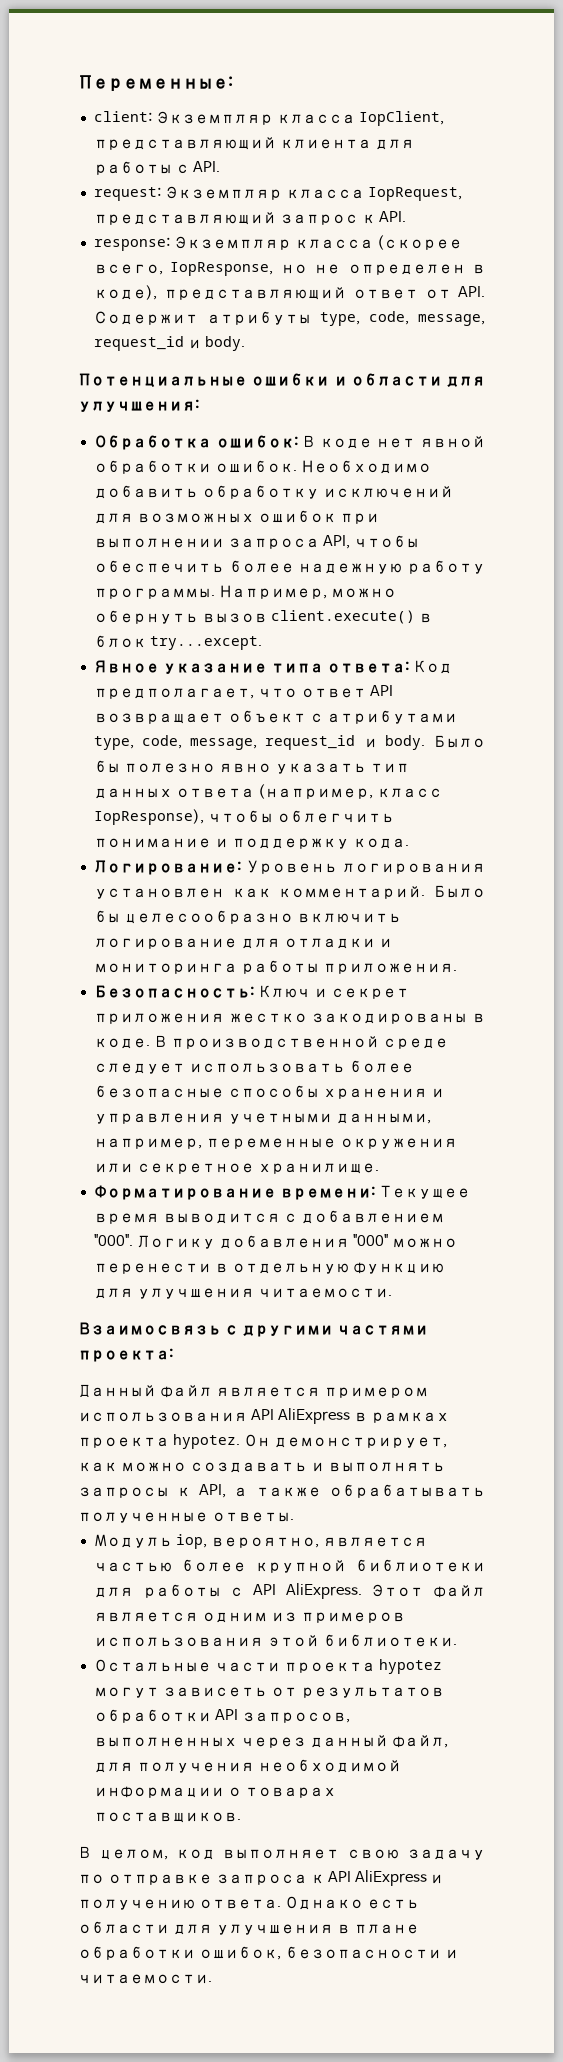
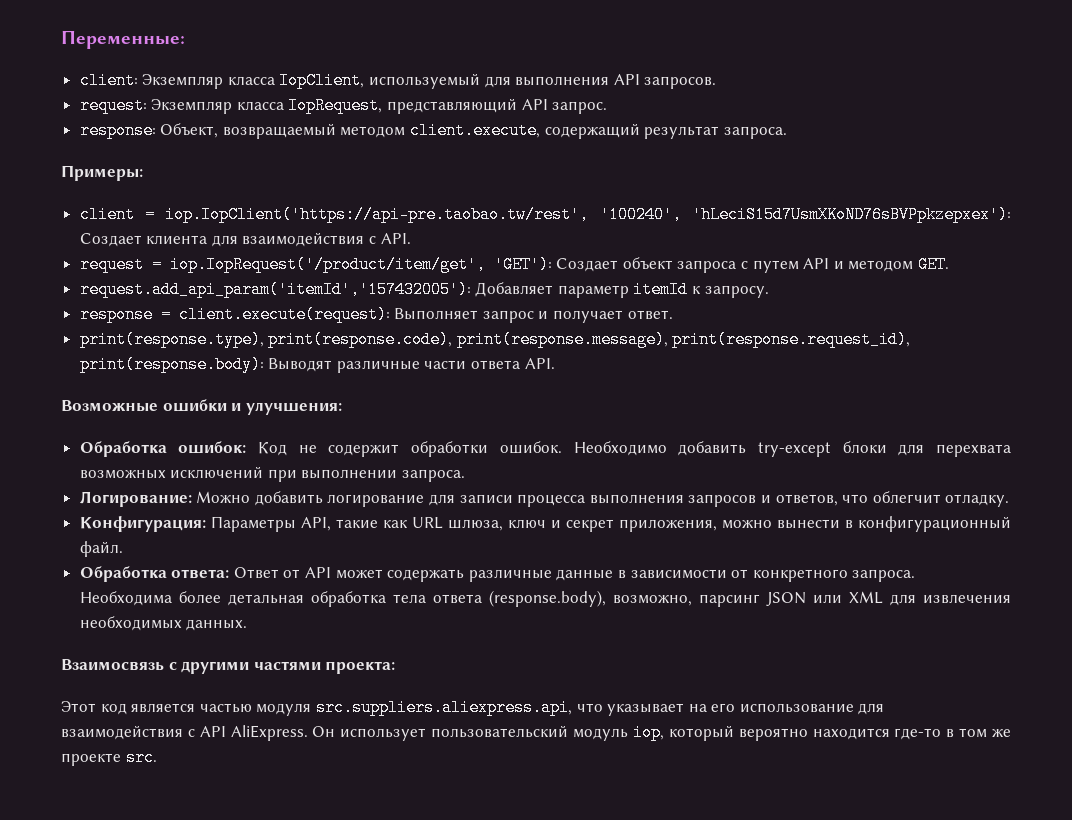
- client: Экземпляр класса IopClient, представляющий клиента для работы с API.
+ client: Экземпляр класса IopClient, используемый для выполнения API запросов.
- request: Экземпляр класса IopRequest, представляющий запрос к API.
- response: Экземпляр класса (скорее всего, IopResponse, но не определен в коде), представляющий ответ от API. Содержит атрибуты type, code, message, request_id и body.
- Потенциальные ошибки и области для улучшения:
- Обработка ошибок: В коде нет явной обработки ошибок. Необходимо добавить обработку исключений для возможных ошибок при выполнении запроса API, чтобы обеспечить более надежную работу программы. Например, можно обернуть вызов client.execute() в блок try...except.
- Явное указание типа ответа: Код предполагает, что ответ API возвращает объект с атрибутами type, code, message, request_id и body. Было бы полезно явно указать тип данных ответа (например, класс IopResponse), чтобы облегчить понимание и поддержку кода.
- Логирование: Уровень логирования установлен как комментарий. Было бы целесообразно включить логирование для отладки и мониторинга работы приложения.
- Безопасность: Ключ и секрет приложения жестко закодированы в коде. В производственной среде следует использовать более безопасные способы хранения и управления учетными данными, например, переменные окружения или секретное хранилище.
- Форматирование времени: Текущее время выводится с добавлением "000". Логику добавления "000" можно перенести в отдельную функцию для улучшения читаемости.
+ request: Экземпляр класса IopRequest, представляющий API запрос.
+ response: Объект, возвращаемый методом client.execute, содержащий результат запроса.
+ Примеры:
+ client = iop.IopClient('https://api-pre.taobao.tw/rest', '100240', 'hLeciS15d7UsmXKoND76sBVPpkzepxex'): Создает клиента для взаимодействия с API.
+ request = iop.IopRequest('/product/item/get', 'GET'): Создает объект запроса с путем API и методом GET.
+ request.add_api_param('itemId','157432005'): Добавляет параметр itemId к запросу.
+ response = client.execute(request): Выполняет запрос и получает ответ.
+ print(response.type), print(response.code), print(response.message), print(response.request_id), print(response.body): Выводят различные части ответа API.
+ Возможные ошибки и улучшения:
+ Обработка ошибок: Код не содержит обработки ошибок. Необходимо добавить try-except блоки для перехвата возможных исключений при выполнении запроса.
+ Логирование: Можно добавить логирование для записи процесса выполнения запросов и ответов, что облегчит отладку.
+ Конфигурация: Параметры API, такие как URL шлюза, ключ и секрет приложения, можно вынести в конфигурационный файл.
+ Обработка ответа: Ответ от API может содержать различные данные в зависимости от конкретного запроса. Необходима более детальная обработка тела ответа (response.body), возможно, парсинг JSON или XML для извлечения необходимых данных.
- Данный файл является примером использования API AliExpress в рамках проекта hypotez. Он демонстрирует, как можно создавать и выполнять запросы к API, а также обрабатывать полученные ответы.
- Модуль iop, вероятно, является частью более крупной библиотеки для работы с API AliExpress. Этот файл является одним из примеров использования этой библиотеки.
- Остальные части проекта hypotez могут зависеть от результатов обработки API запросов, выполненных через данный файл, для получения необходимой информации о товарах поставщиков.
- В целом, код выполняет свою задачу по отправке запроса к API AliExpress и получению ответа. Однако есть области для улучшения в плане обработки ошибок, безопасности и читаемости.
+ Этот код является частью модуля src.suppliers.aliexpress.api, что указывает на его использование для взаимодействия с API AliExpress. Он использует пользовательский модуль iop, который вероятно находится где-то в том же проекте src.

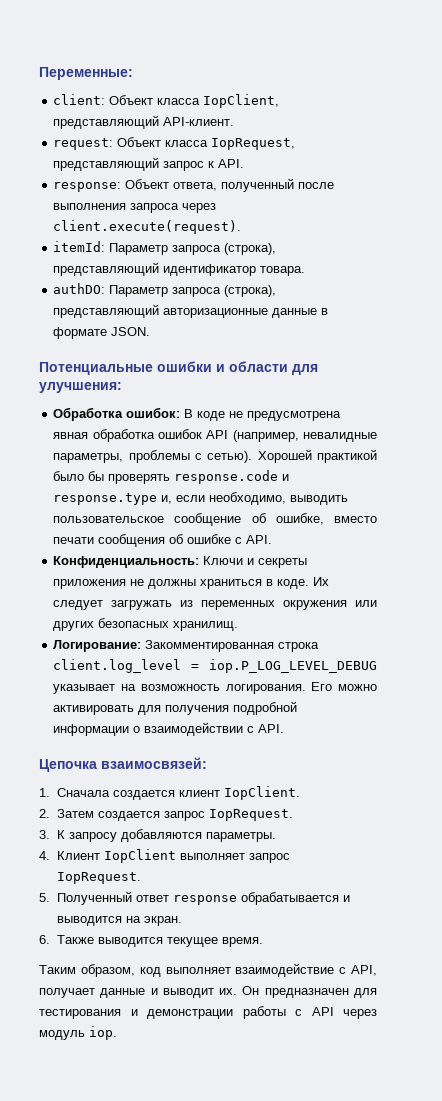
- client: Экземпляр класса IopClient, используемый для выполнения API запросов.
+ client: Объект класса IopClient, представляющий API-клиент.
- request: Экземпляр класса IopRequest, представляющий API запрос.
- response: Объект, возвращаемый методом client.execute, содержащий результат запроса.
- Примеры:
- client = iop.IopClient('https://api-pre.taobao.tw/rest', '100240', 'hLeciS15d7UsmXKoND76sBVPpkzepxex'): Создает клиента для взаимодействия с API.
- request = iop.IopRequest('/product/item/get', 'GET'): Создает объект запроса с путем API и методом GET.
- request.add_api_param('itemId','157432005'): Добавляет параметр itemId к запросу.
- response = client.execute(request): Выполняет запрос и получает ответ.
- print(response.type), print(response.code), print(response.message), print(response.request_id), print(response.body): Выводят различные части ответа API.
- Возможные ошибки и улучшения:
- Обработка ошибок: Код не содержит обработки ошибок. Необходимо добавить try-except блоки для перехвата возможных исключений при выполнении запроса.
- Логирование: Можно добавить логирование для записи процесса выполнения запросов и ответов, что облегчит отладку.
- Конфигурация: Параметры API, такие как URL шлюза, ключ и секрет приложения, можно вынести в конфигурационный файл.
- Обработка ответа: Ответ от API может содержать различные данные в зависимости от конкретного запроса. Необходима более детальная обработка тела ответа (response.body), возможно, парсинг JSON или XML для извлечения необходимых данных.
- Взаимосвязь с другими частями проекта:
- Этот код является частью модуля src.suppliers.aliexpress.api, что указывает на его использование для взаимодействия с API AliExpress. Он использует пользовательский модуль iop, который вероятно находится где-то в том же проекте src.
+ request: Объект класса IopRequest, представляющий запрос к API.
+ response: Объект ответа, полученный после выполнения запроса через client.execute(request).
+ itemId: Параметр запроса (строка), представляющий идентификатор товара.
+ authDO: Параметр запроса (строка), представляющий авторизационные данные в формате JSON.
+ Потенциальные ошибки и области для улучшения:
+ Обработка ошибок: В коде не предусмотрена явная обработка ошибок API (например, невалидные параметры, проблемы с сетью). Хорошей практикой было бы проверять response.code и response.type и, если необходимо, выводить пользовательское сообщение об ошибке, вместо печати сообщения об ошибке с API.
+ Конфиденциальность: Ключи и секреты приложения не должны храниться в коде. Их следует загружать из переменных окружения или других безопасных хранилищ.
+ Логирование: Закомментированная строка client.log_level = iop.P_LOG_LEVEL_DEBUG указывает на возможность логирования. Его можно активировать для получения подробной информации о взаимодействии с API.
+ Цепочка взаимосвязей:
+ 1. Сначала создается клиент IopClient.
+ 2. Затем создается запрос IopRequest.
+ 3. К запросу добавляются параметры.
+ 4. Клиент IopClient выполняет запрос IopRequest.
+ 5. Полученный ответ response обрабатывается и выводится на экран.
+ 6. Также выводится текущее время.
+ Таким образом, код выполняет взаимодействие с API, получает данные и выводит их. Он предназначен для тестирования и демонстрации работы с API через модуль iop.

